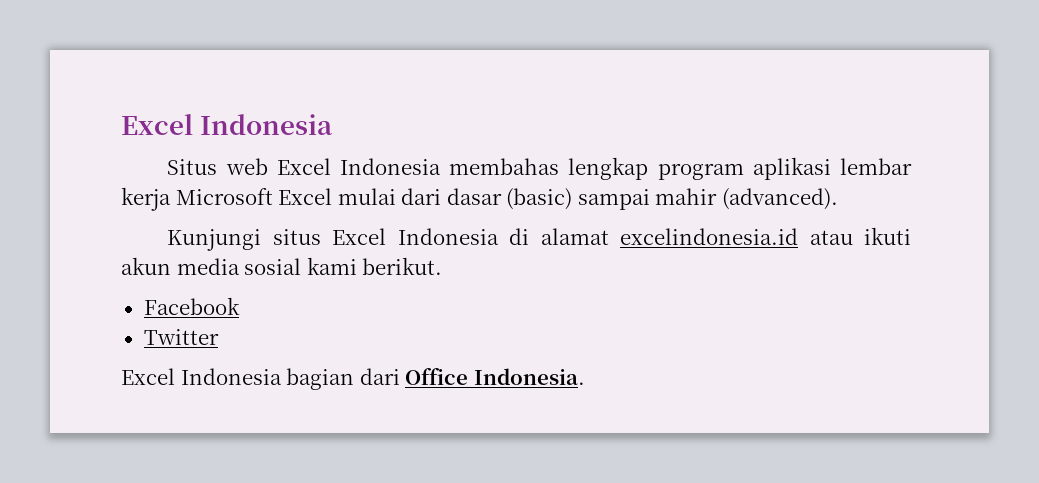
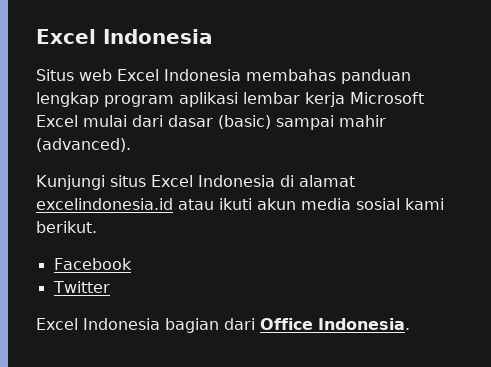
- Situs web Excel Indonesia membahas lengkap program aplikasi lembar kerja Microsoft Excel mulai dari dasar (basic) sampai mahir (advanced).
+ Situs web Excel Indonesia membahas panduan lengkap program aplikasi lembar kerja Microsoft Excel mulai dari dasar (basic) sampai mahir (advanced).

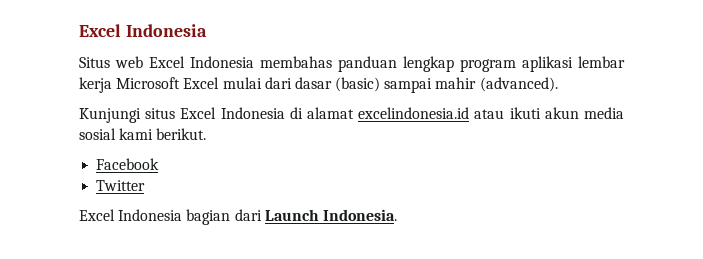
- Excel Indonesia bagian dari Office Indonesia.
+ Excel Indonesia bagian dari Launch Indonesia.

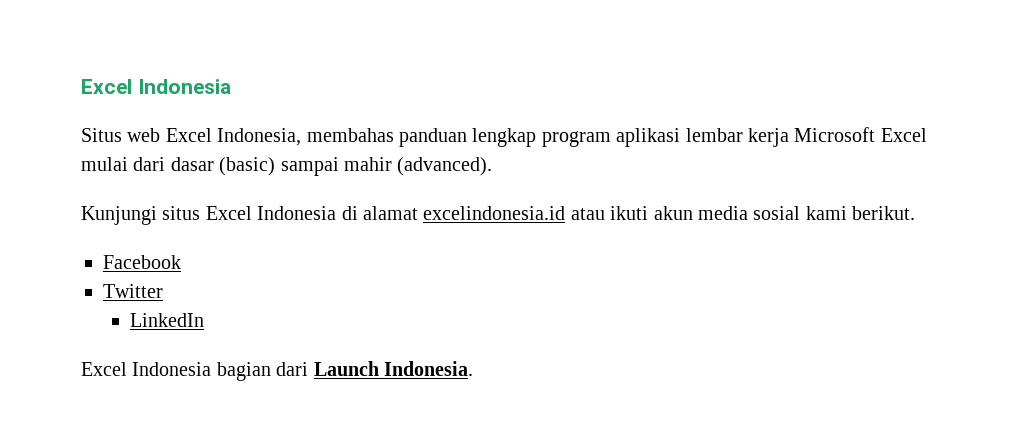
- Situs web Excel Indonesia membahas panduan lengkap program aplikasi lembar kerja Microsoft Excel mulai dari dasar (basic) sampai mahir (advanced).
+ Situs web Excel Indonesia, membahas panduan lengkap program aplikasi lembar kerja Microsoft Excel mulai dari dasar (basic) sampai mahir (advanced).
+ LinkedIn

